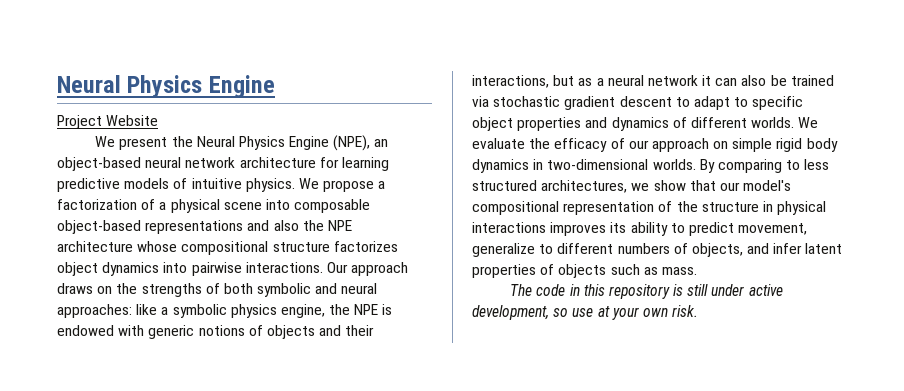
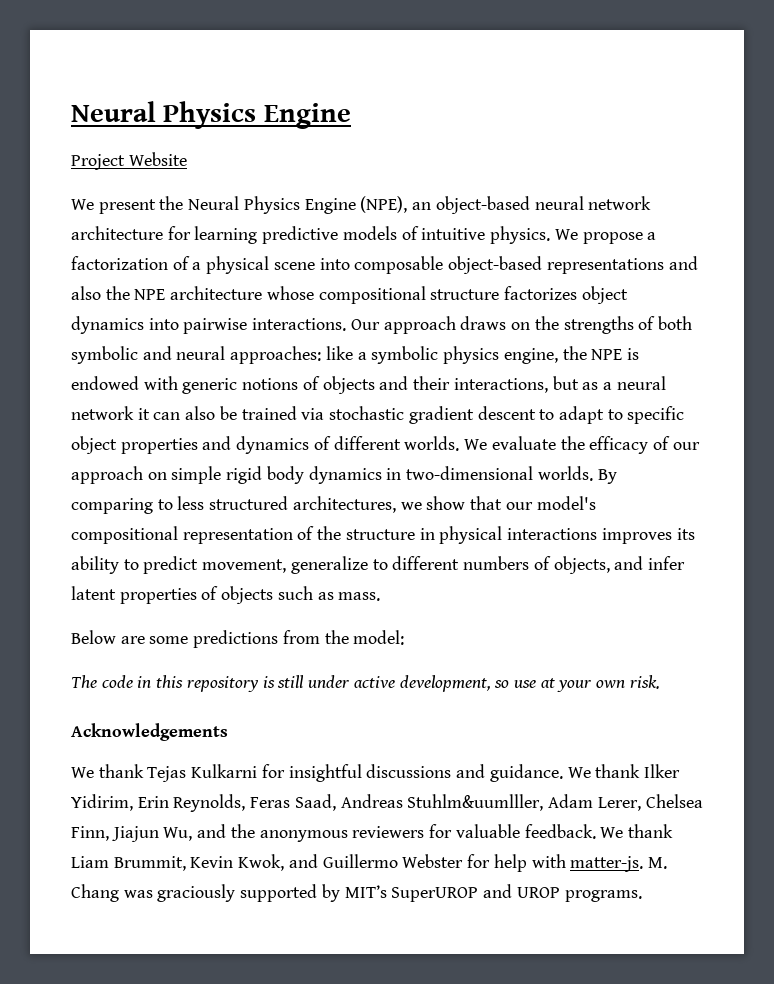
+ Below are some predictions from the model:
+ Acknowledgements
+ We thank Tejas Kulkarni for insightful discussions and guidance. We thank Ilker Yidirim, Erin Reynolds, Feras Saad, Andreas Stuhlm&uumlller, Adam Lerer, Chelsea Finn, Jiajun Wu, and the anonymous reviewers for valuable feedback. We thank Liam Brummit, Kevin Kwok, and Guillermo Webster for help with matter-js. M. Chang was graciously supported by MIT’s SuperUROP and UROP programs.

